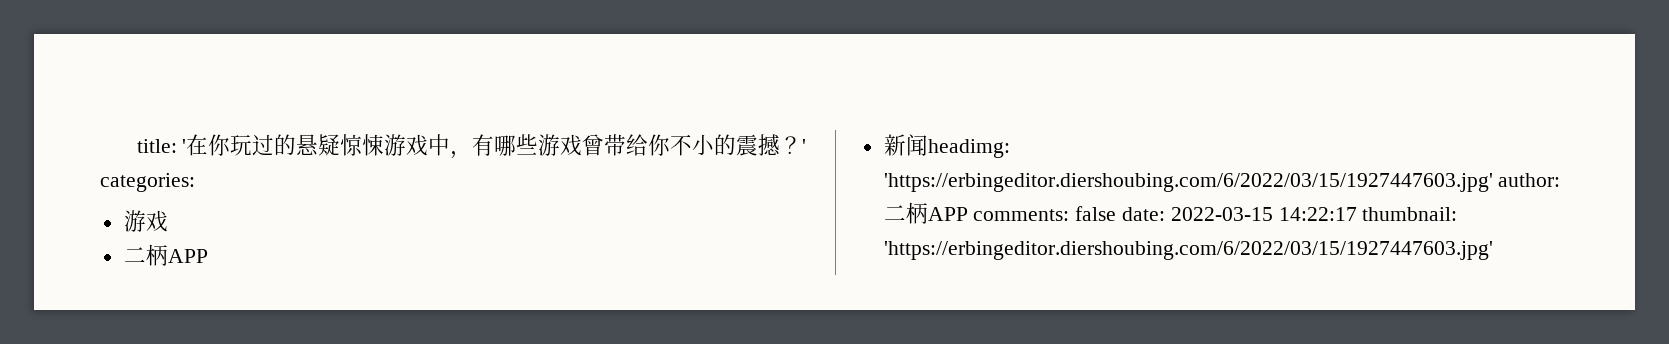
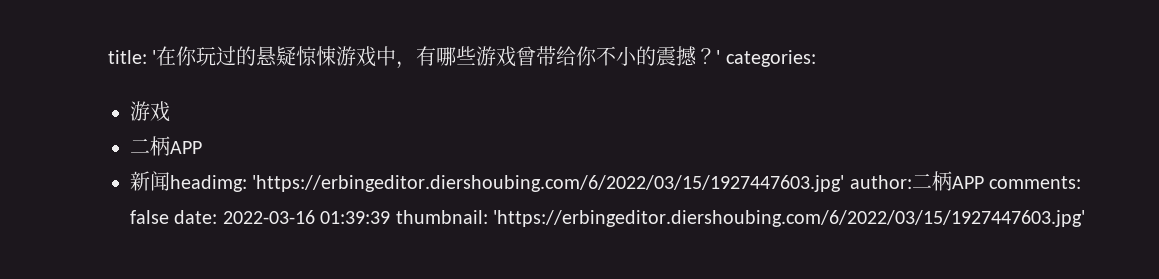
- 新闻headimg: 'https://erbingeditor.diershoubing.com/6/2022/03/15/1927447603.jpg' author:二柄APP comments: false date: 2022-03-15 14:22:17 thumbnail: 'https://erbingeditor.diershoubing.com/6/2022/03/15/1927447603.jpg'
+ 新闻headimg: 'https://erbingeditor.diershoubing.com/6/2022/03/15/1927447603.jpg' author:二柄APP comments: false date: 2022-03-16 01:39:39 thumbnail: 'https://erbingeditor.diershoubing.com/6/2022/03/15/1927447603.jpg'

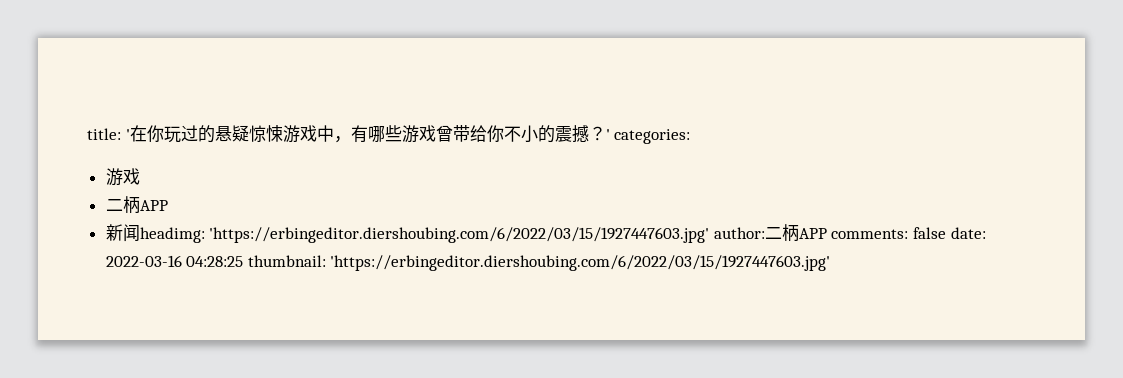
- 新闻headimg: 'https://erbingeditor.diershoubing.com/6/2022/03/15/1927447603.jpg' author:二柄APP comments: false date: 2022-03-16 01:39:39 thumbnail: 'https://erbingeditor.diershoubing.com/6/2022/03/15/1927447603.jpg'
+ 新闻headimg: 'https://erbingeditor.diershoubing.com/6/2022/03/15/1927447603.jpg' author:二柄APP comments: false date: 2022-03-16 04:28:25 thumbnail: 'https://erbingeditor.diershoubing.com/6/2022/03/15/1927447603.jpg'

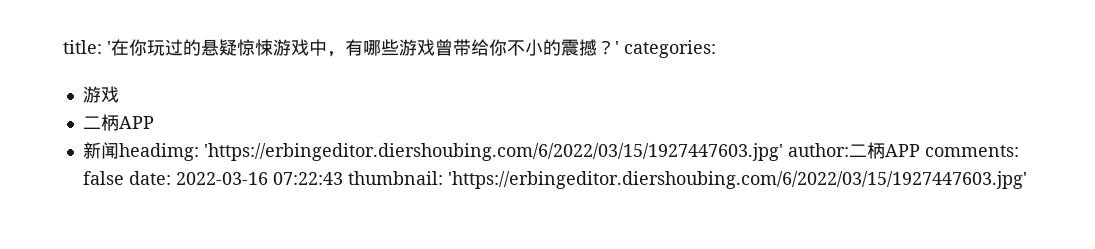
- 新闻headimg: 'https://erbingeditor.diershoubing.com/6/2022/03/15/1927447603.jpg' author:二柄APP comments: false date: 2022-03-16 04:28:25 thumbnail: 'https://erbingeditor.diershoubing.com/6/2022/03/15/1927447603.jpg'
+ 新闻headimg: 'https://erbingeditor.diershoubing.com/6/2022/03/15/1927447603.jpg' author:二柄APP comments: false date: 2022-03-16 07:22:43 thumbnail: 'https://erbingeditor.diershoubing.com/6/2022/03/15/1927447603.jpg'

